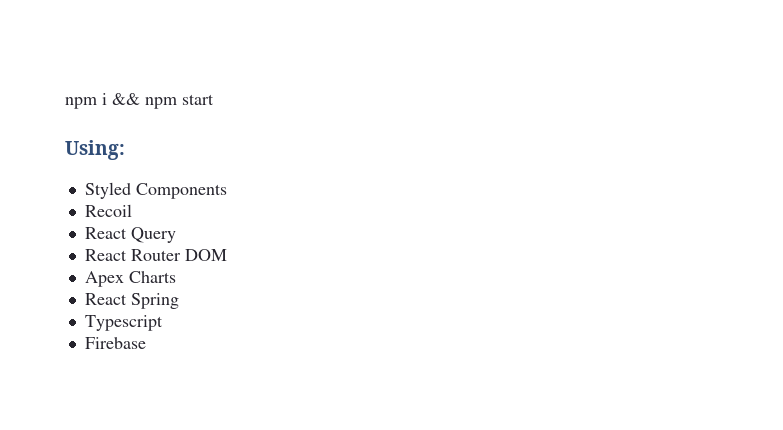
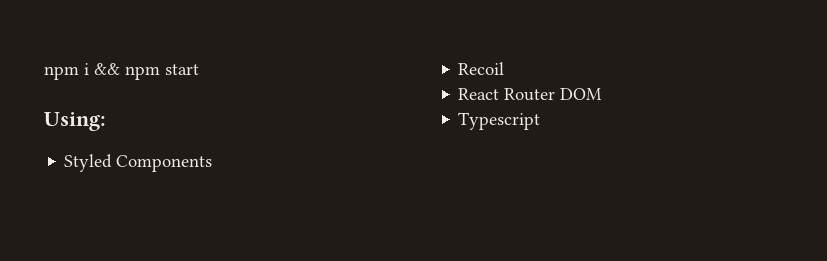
- React Query
- Apex Charts
- React Spring
- Firebase

